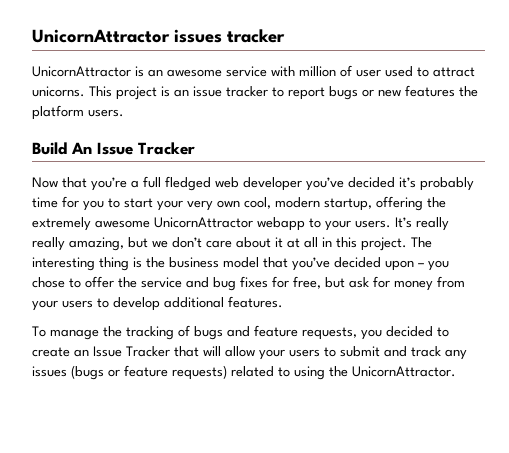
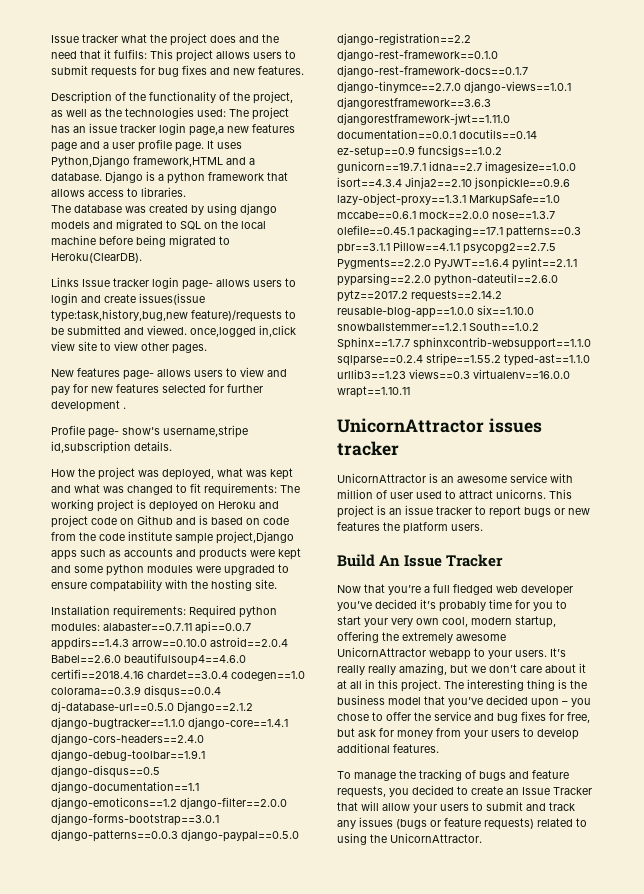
+ Issue tracker what the project does and the need that it fulfils: This project allows users to submit requests for bug fixes and new features.
+ Description of the functionality of the project, as well as the technologies used: The project has an issue tracker login page,a new features page and a user profile page. It uses Python,Django framework,HTML and a database. Django is a python framework that allows access to libraries.
+ The database was created by using django models and migrated to SQL on the local machine before being migrated to Heroku(ClearDB).
+ Links Issue tracker login page- allows users to login and create issues(issue type:task,history,bug,new feature)/requests to be submitted and viewed. once,logged in,click view site to view other pages.
+ New features page- allows users to view and pay for new features selected for further development .
+ Profile page- show's username,stripe id,subscription details.
+ How the project was deployed, what was kept and what was changed to fit requirements: The working project is deployed on Heroku and project code on Github and is based on code from the code institute sample project,Django apps such as accounts and products were kept and some python modules were upgraded to ensure compatability with the hosting site.
+ Installation requirements: Required python modules: alabaster==0.7.11 api==0.0.7 appdirs==1.4.3 arrow==0.10.0 astroid==2.0.4 Babel==2.6.0 beautifulsoup4==4.6.0 certifi==2018.4.16 chardet==3.0.4 codegen==1.0 colorama==0.3.9 disqus==0.0.4 dj-database-url==0.5.0 Django==2.1.2 django-bugtracker==1.1.0 django-core==1.4.1 django-cors-headers==2.4.0 django-debug-toolbar==1.9.1 django-disqus==0.5 django-documentation==1.1 django-emoticons==1.2 django-filter==2.0.0 django-forms-bootstrap==3.0.1 django-patterns==0.0.3 django-paypal==0.5.0 django-registration==2.2 django-rest-framework==0.1.0 django-rest-framework-docs==0.1.7 django-tinymce==2.7.0 django-views==1.0.1 djangorestframework==3.6.3 djangorestframework-jwt==1.11.0 documentation==0.0.1 docutils==0.14 ez-setup==0.9 funcsigs==1.0.2 gunicorn==19.7.1 idna==2.7 imagesize==1.0.0 isort==4.3.4 Jinja2==2.10 jsonpickle==0.9.6 lazy-object-proxy==1.3.1 MarkupSafe==1.0 mccabe==0.6.1 mock==2.0.0 nose==1.3.7 olefile==0.45.1 packaging==17.1 patterns==0.3 pbr==3.1.1 Pillow==4.1.1 psycopg2==2.7.5 Pygments==2.2.0 PyJWT==1.6.4 pylint==2.1.1 pyparsing==2.2.0 python-dateutil==2.6.0 pytz==2017.2 requests==2.14.2 reusable-blog-app==1.0.0 six==1.10.0 snowballstemmer==1.2.1 South==1.0.2 Sphinx==1.7.7 sphinxcontrib-websupport==1.1.0 sqlparse==0.2.4 stripe==1.55.2 typed-ast==1.1.0 urllib3==1.23 views==0.3 virtualenv==16.0.0 wrapt==1.10.11

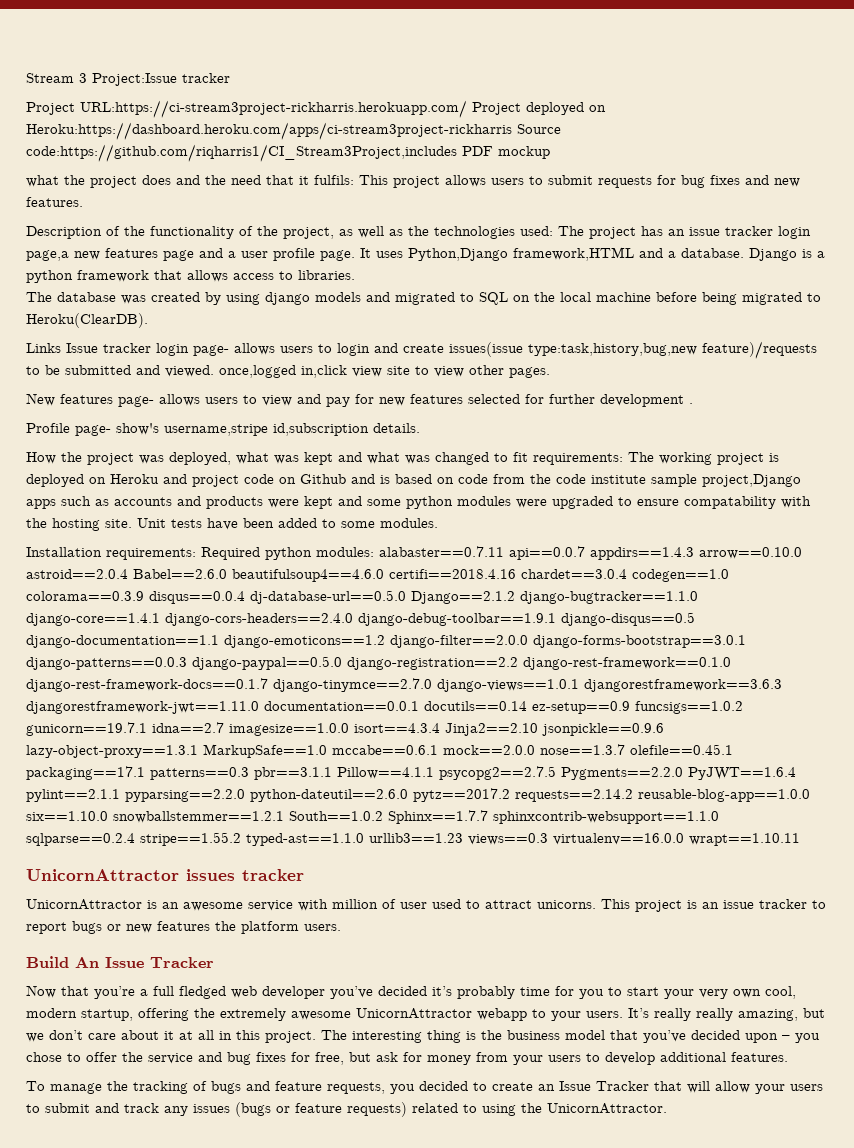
- Issue tracker what the project does and the need that it fulfils: This project allows users to submit requests for bug fixes and new features.
+ Stream 3 Project:Issue tracker
+ Project URL:https://ci-stream3project-rickharris.herokuapp.com/ Project deployed on Heroku:https://dashboard.heroku.com/apps/ci-stream3project-rickharris Source code:https://github.com/riqharris1/CI_Stream3Project,includes PDF mockup
+ what the project does and the need that it fulfils: This project allows users to submit requests for bug fixes and new features.
+ Unit tests have been added to some modules.

